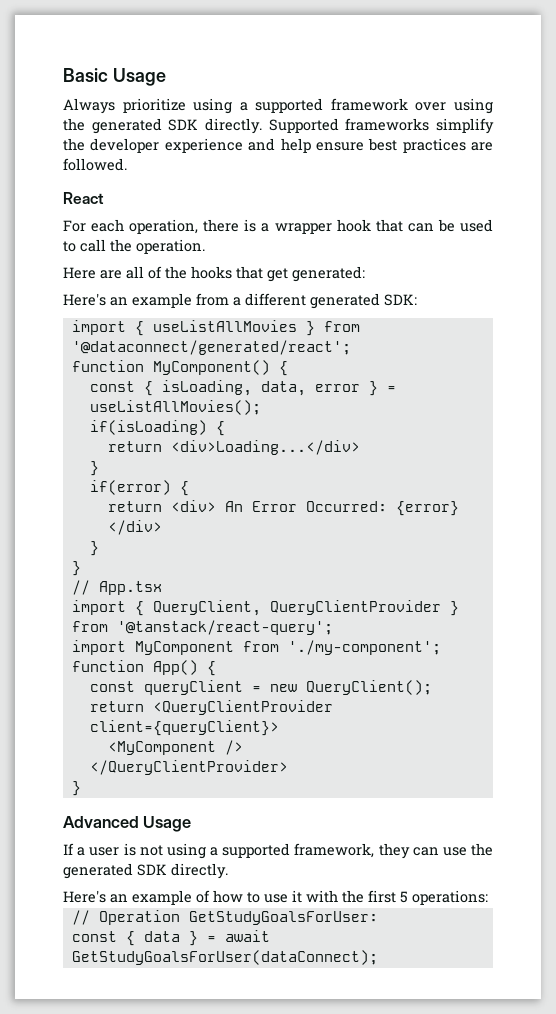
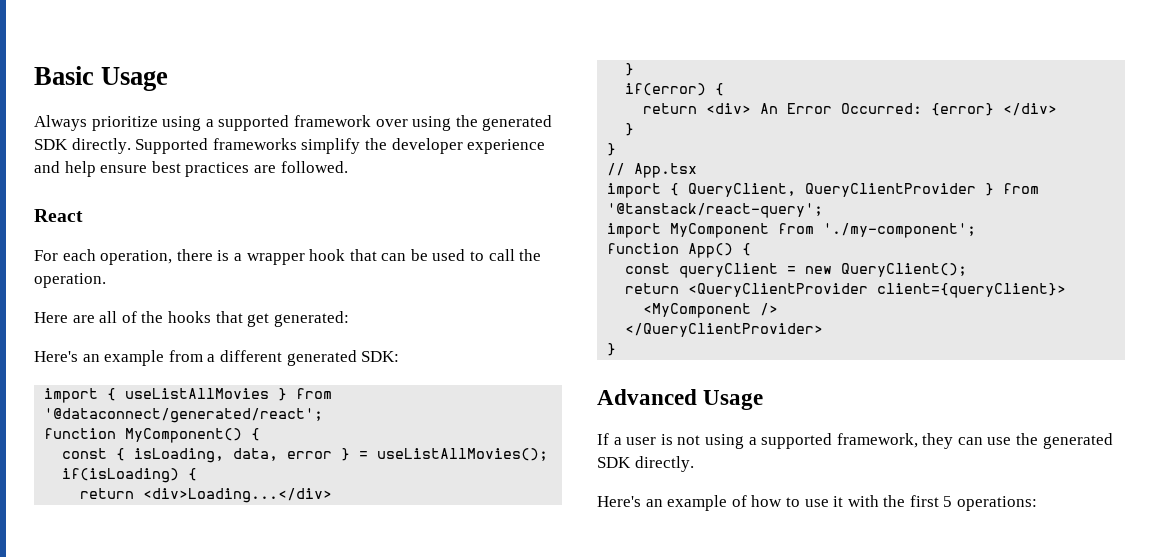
- // Operation GetStudyGoalsForUser:
- const { data } = await GetStudyGoalsForUser(dataConnect);

